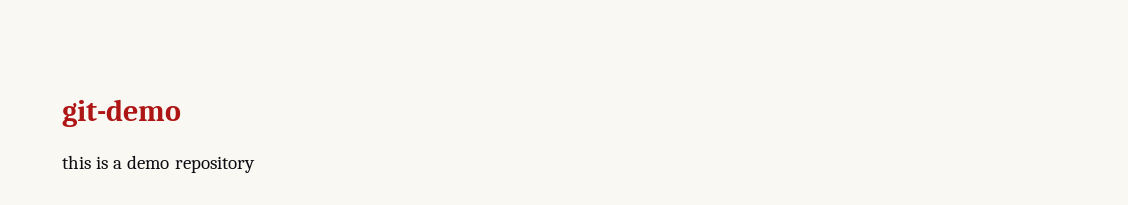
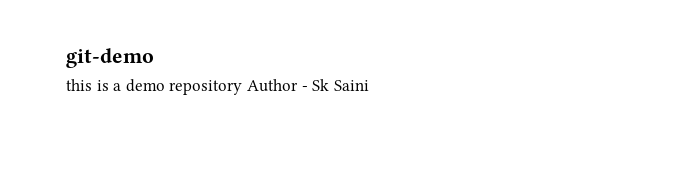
- this is a demo repository
+ this is a demo repository Author - Sk Saini

